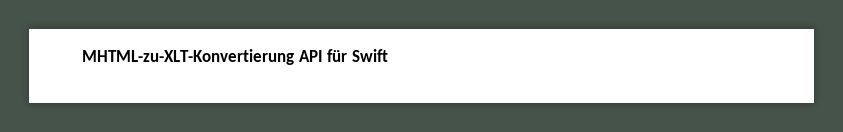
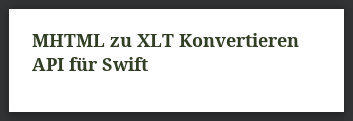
- MHTML-zu-XLT-Konvertierung API für Swift
+ MHTML zu XLT Konvertieren API für Swift

